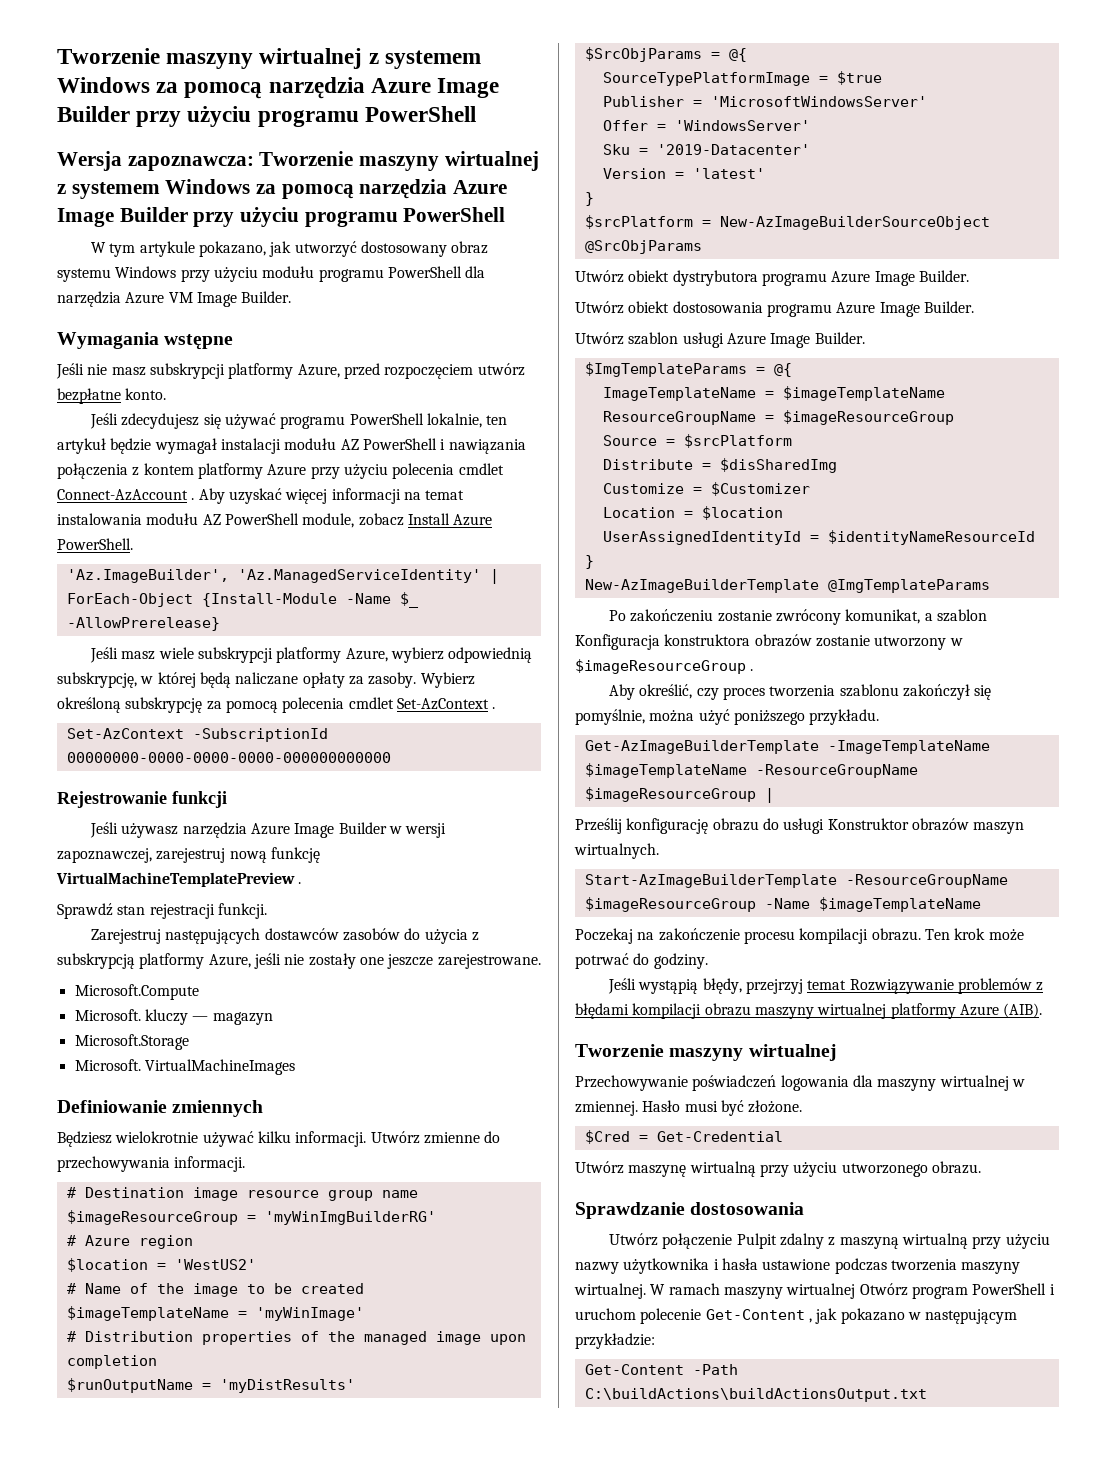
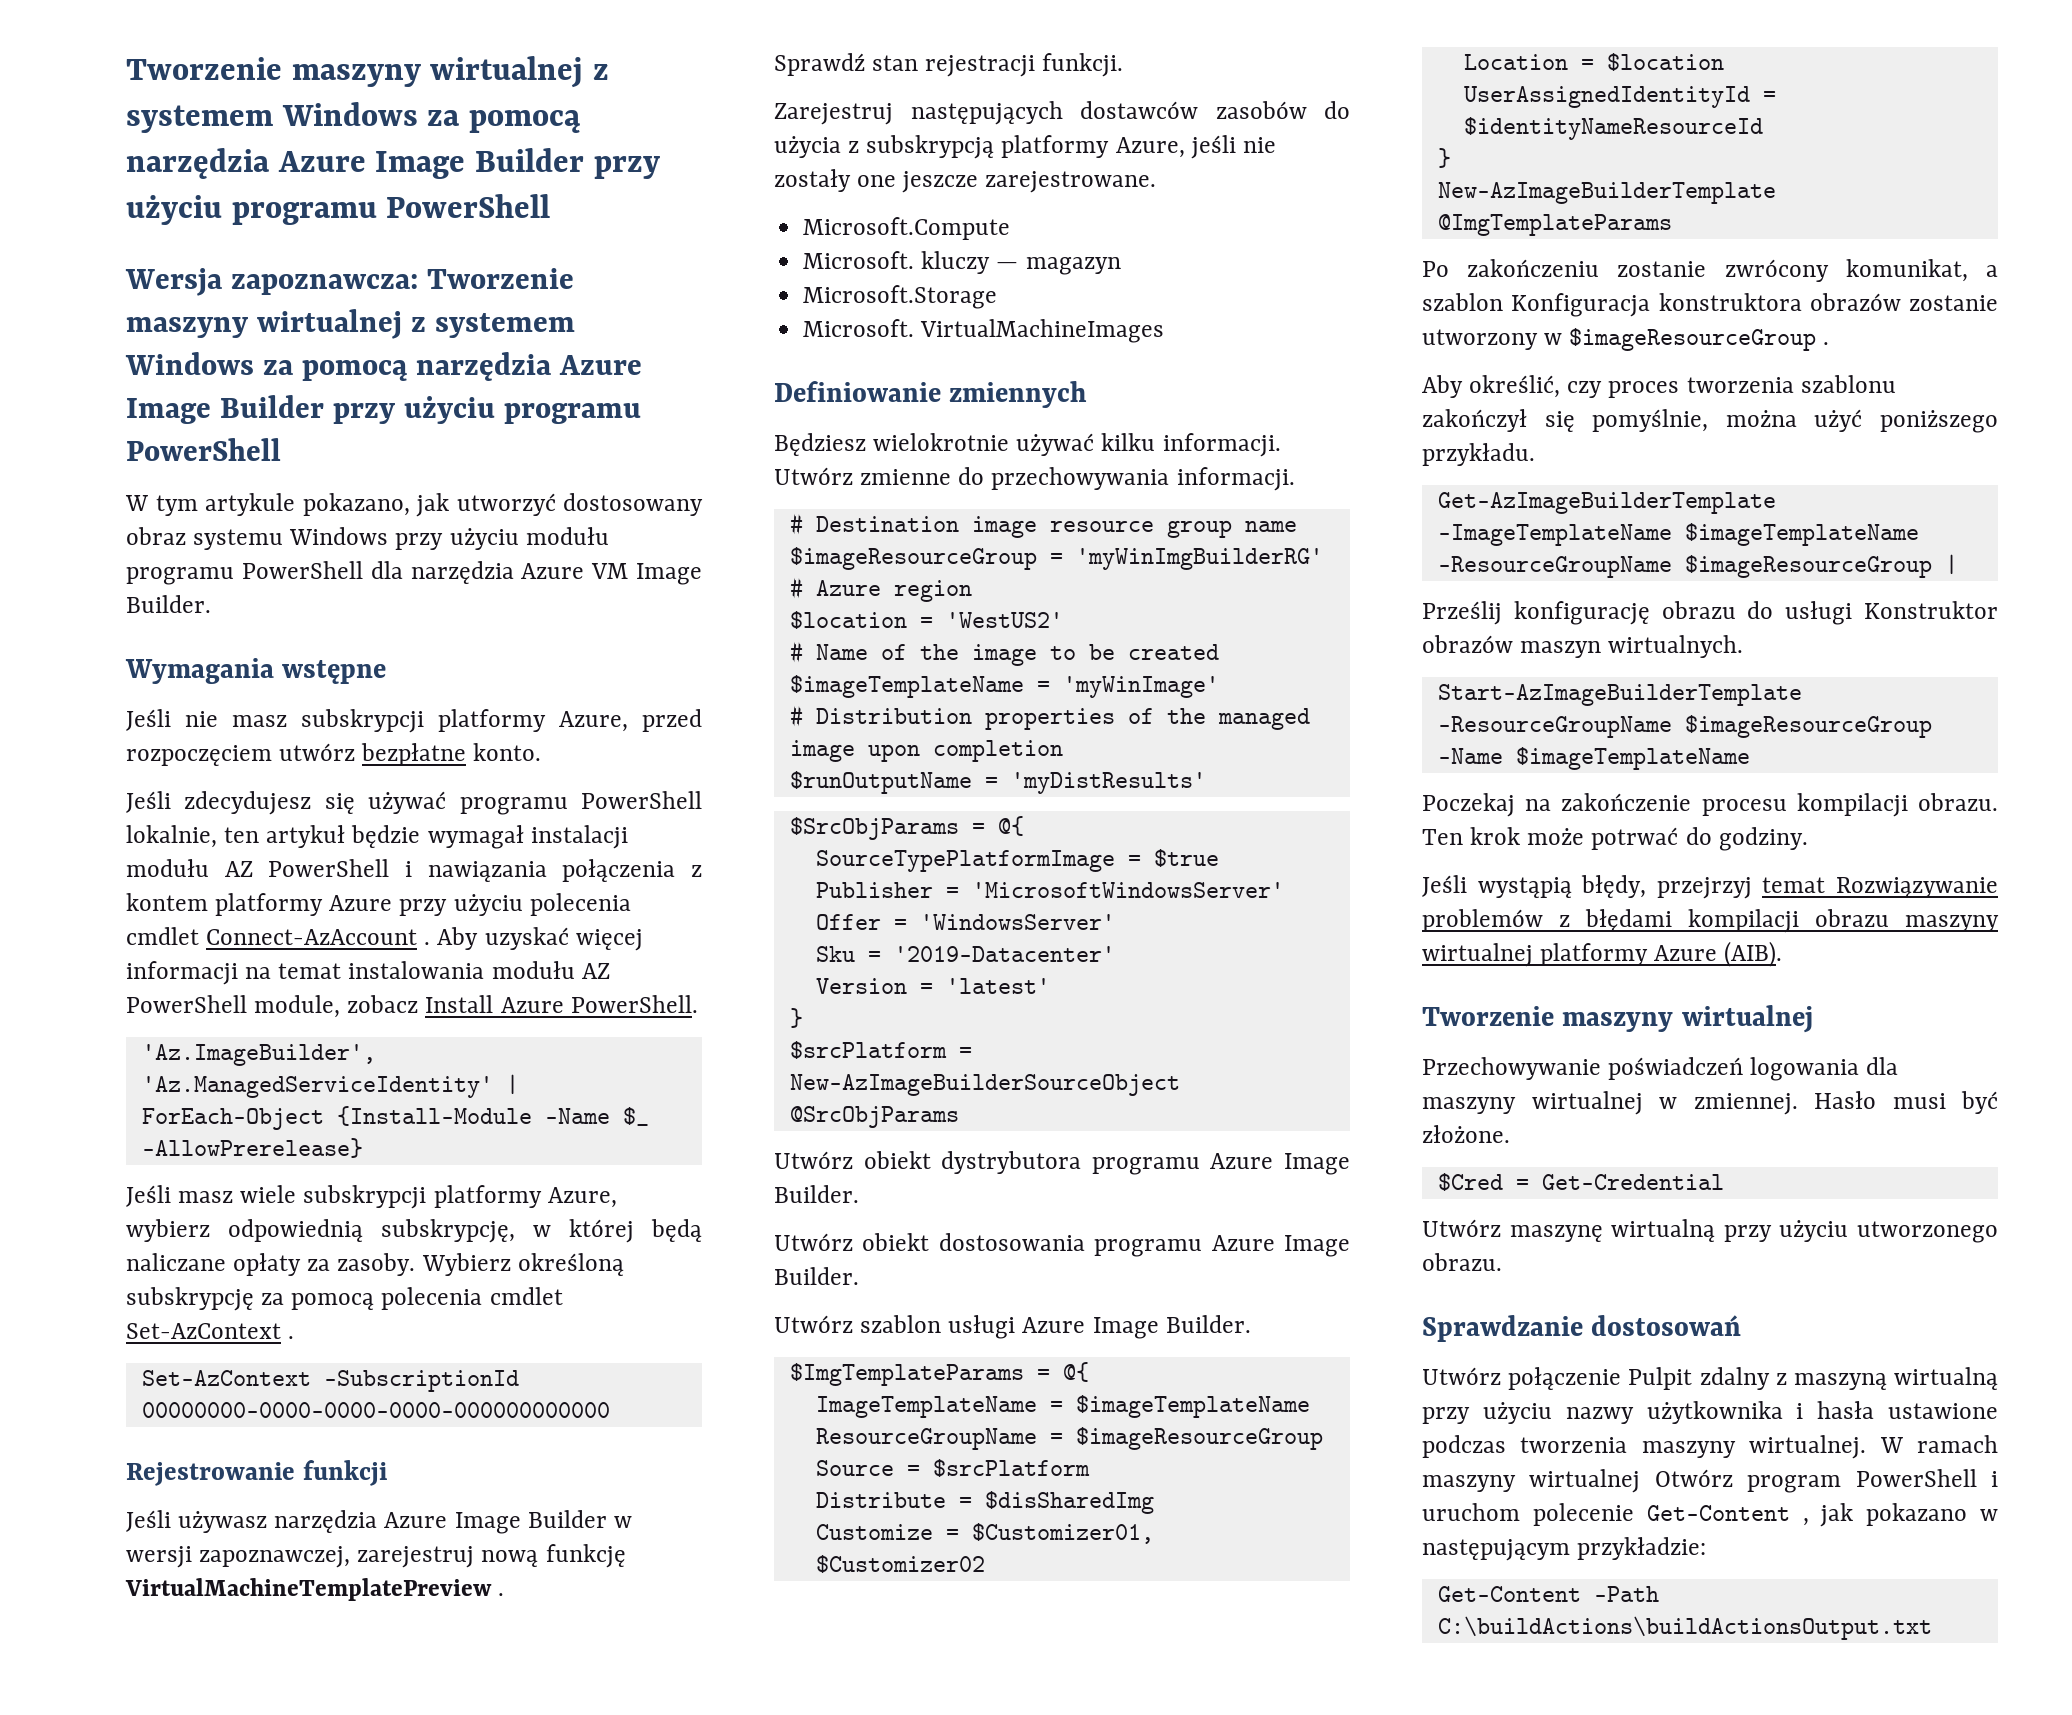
- Customize = $Customizer
+ Customize = $Customizer01, $Customizer02
- Sprawdzanie dostosowania
+ Sprawdzanie dostosowań

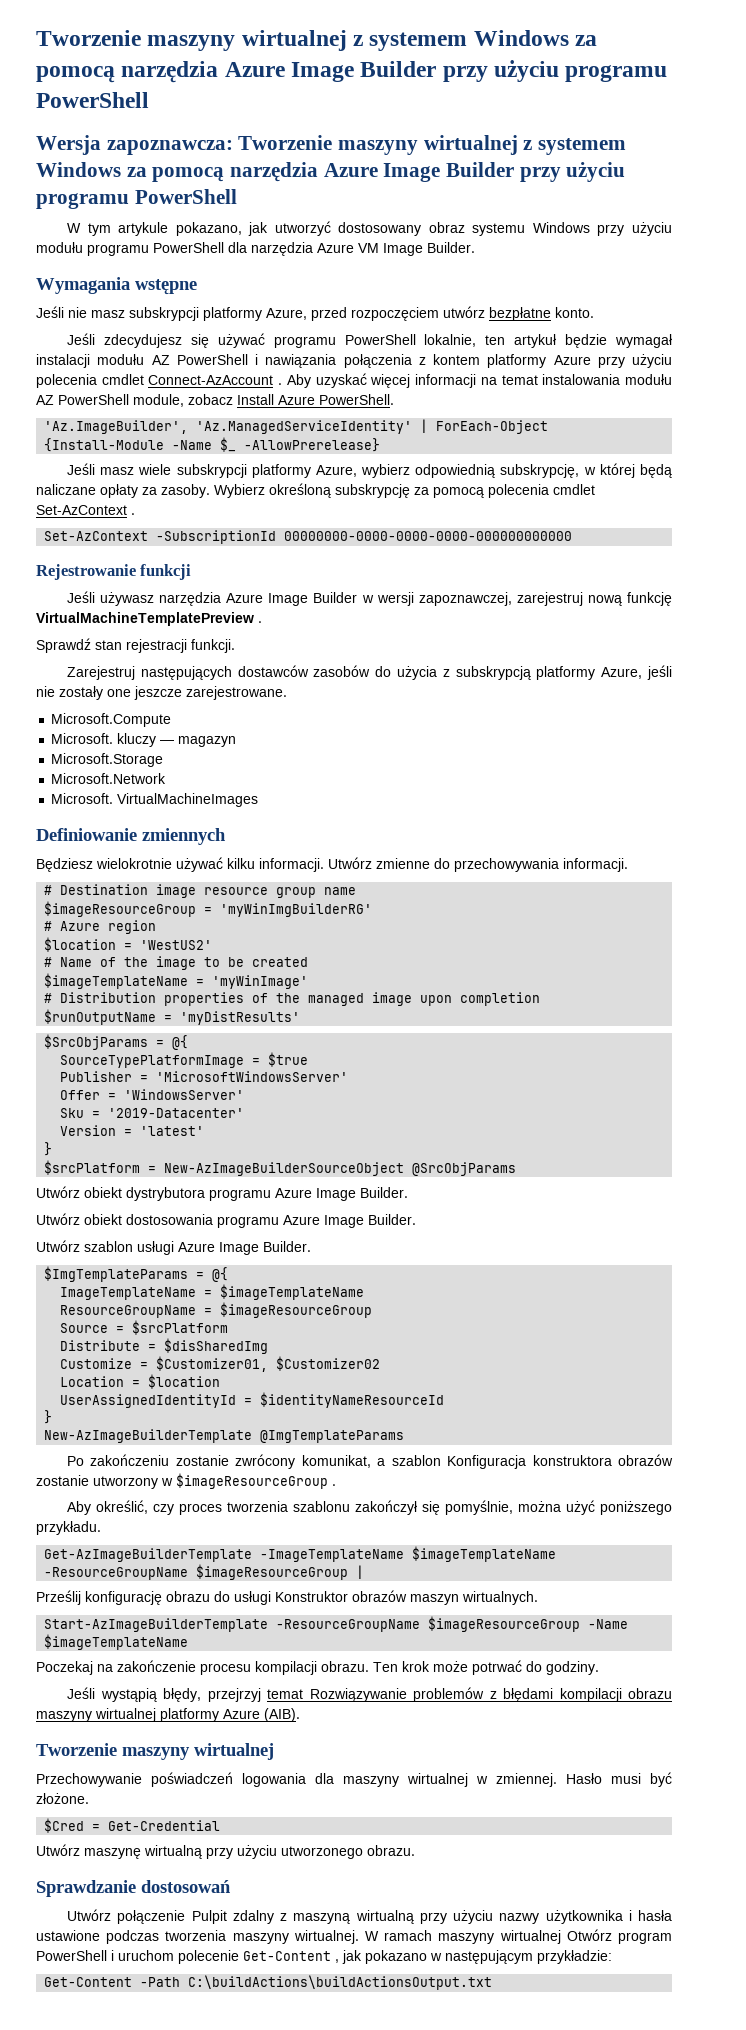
+ Microsoft.Network

